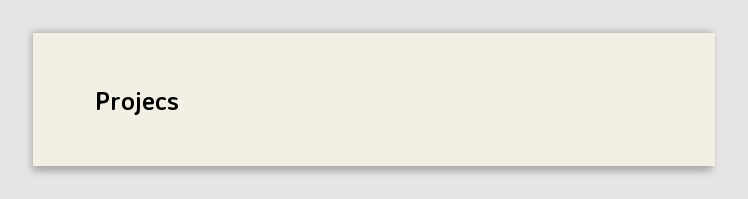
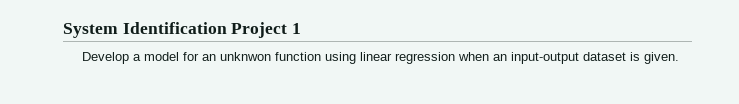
- Projecs
+ System Identification Project 1
+ Develop a model for an unknwon function using linear regression when an input-output dataset is given.

